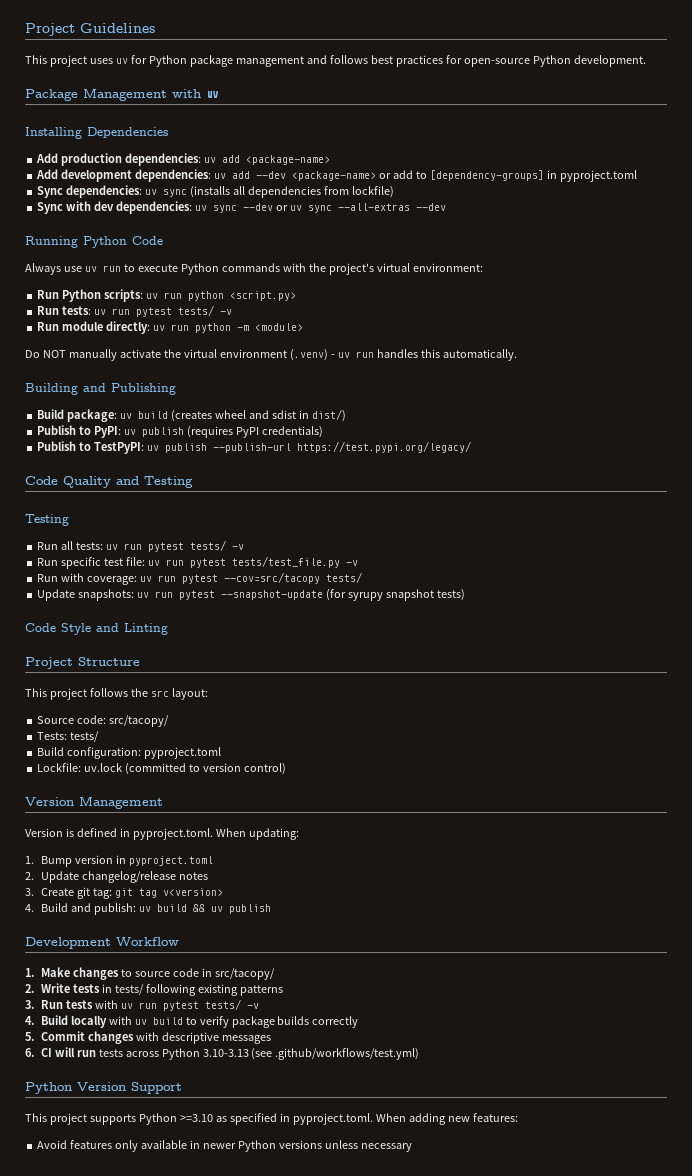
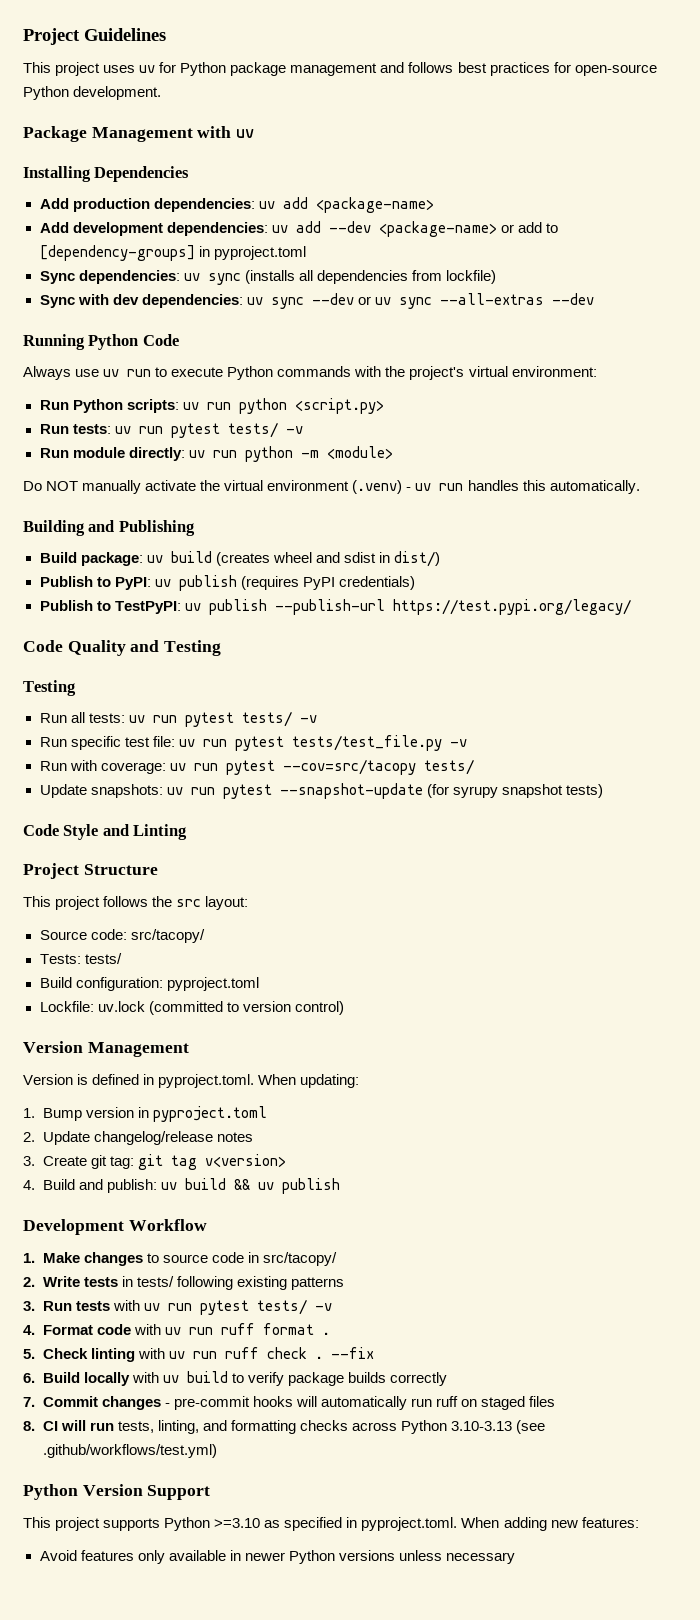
- 4. Build locally with uv build to verify package builds correctly
+ 4. Format code with uv run ruff format .
+ 5. Check linting with uv run ruff check . --fix
+ 6. Build locally with uv build to verify package builds correctly
- 5. Commit changes with descriptive messages
- 6. CI will run tests across Python 3.10-3.13 (see .github/workflows/test.yml)
+ 7. Commit changes - pre-commit hooks will automatically run ruff on staged files
+ 8. CI will run tests, linting, and formatting checks across Python 3.10-3.13 (see .github/workflows/test.yml)

